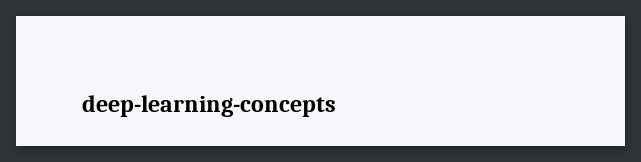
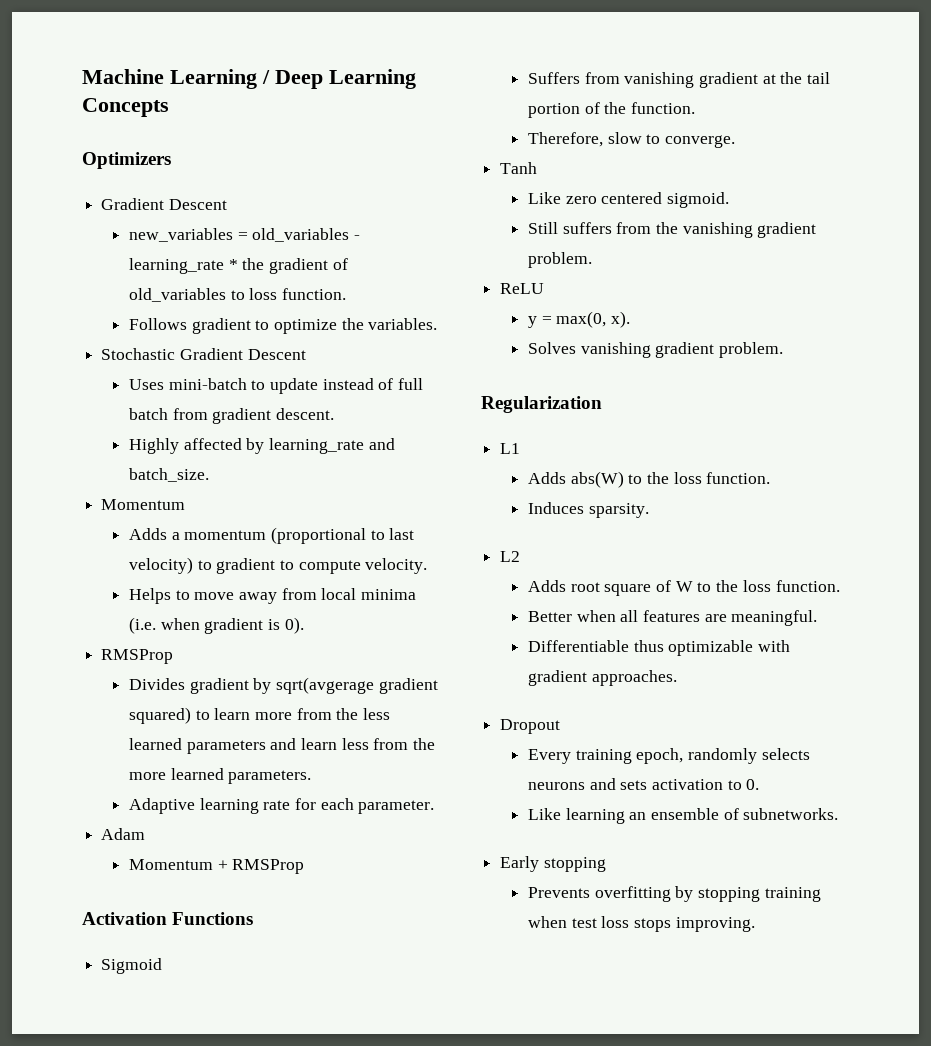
- deep-learning-concepts
+ Machine Learning / Deep Learning Concepts
+ Optimizers
+ Gradient Descent
+ new_variables = old_variables - learning_rate * the gradient of old_variables to loss function.
+ Follows gradient to optimize the variables.
+ Stochastic Gradient Descent
+ Uses mini-batch to update instead of full batch from gradient descent.
+ Highly affected by learning_rate and batch_size.
+ Momentum
+ Adds a momentum (proportional to last velocity) to gradient to compute velocity.
+ Helps to move away from local minima (i.e. when gradient is 0).
+ RMSProp
+ Divides gradient by sqrt(avgerage gradient squared) to learn more from the less learned parameters and learn less from the more learned parameters.
+ Adaptive learning rate for each parameter.
+ Adam
+ Momentum + RMSProp
+ Activation Functions
+ Sigmoid
+ Suffers from vanishing gradient at the tail portion of the function.
+ Therefore, slow to converge.
+ Tanh
+ Like zero centered sigmoid.
+ Still suffers from the vanishing gradient problem.
+ ReLU
+ y = max(0, x).
+ Solves vanishing gradient problem.
+ Regularization
+ L1
+ Adds abs(W) to the loss function.
+ Induces sparsity.
+ L2
+ Adds root square of W to the loss function.
+ Better when all features are meaningful.
+ Differentiable thus optimizable with gradient approaches.
+ Dropout
+ Every training epoch, randomly selects neurons and sets activation to 0.
+ Like learning an ensemble of subnetworks.
+ Early stopping
+ Prevents overfitting by stopping training when test loss stops improving.

